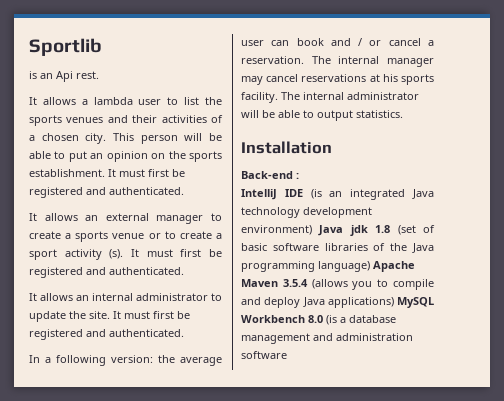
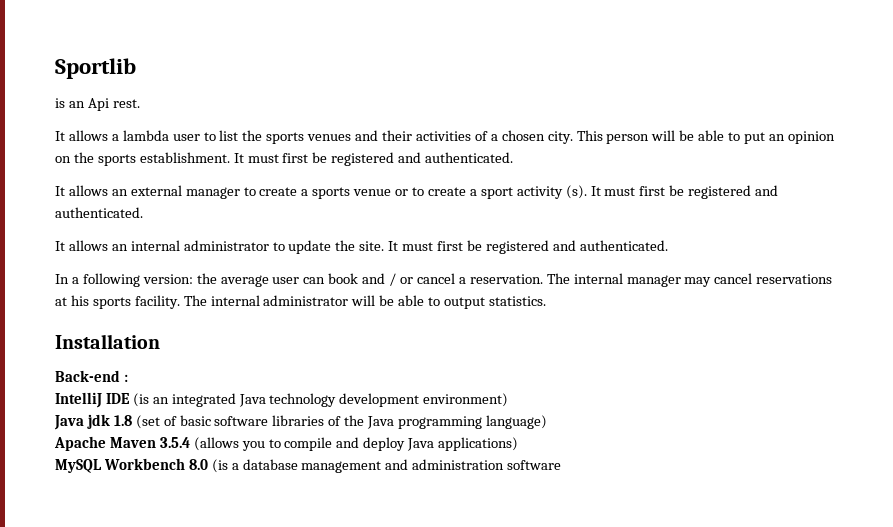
- IntelliJ IDE (is an integrated Java technology development environment) Java jdk 1.8 (set of basic software libraries of the Java programming language) Apache Maven 3.5.4 (allows you to compile and deploy Java applications) MySQL Workbench 8.0 (is a database management and administration software
+ IntelliJ IDE (is an integrated Java technology development environment)
+ Java jdk 1.8 (set of basic software libraries of the Java programming language)
+ Apache Maven 3.5.4 (allows you to compile and deploy Java applications)
+ MySQL Workbench 8.0 (is a database management and administration software

